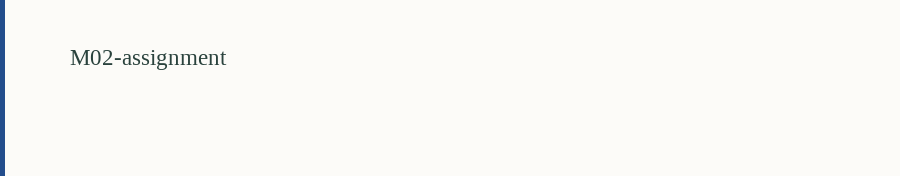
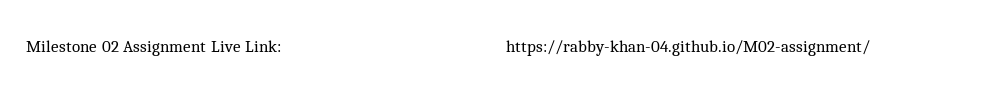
- M02-assignment
+ Milestone 02 Assignment Live Link: https://rabby-khan-04.github.io/M02-assignment/

